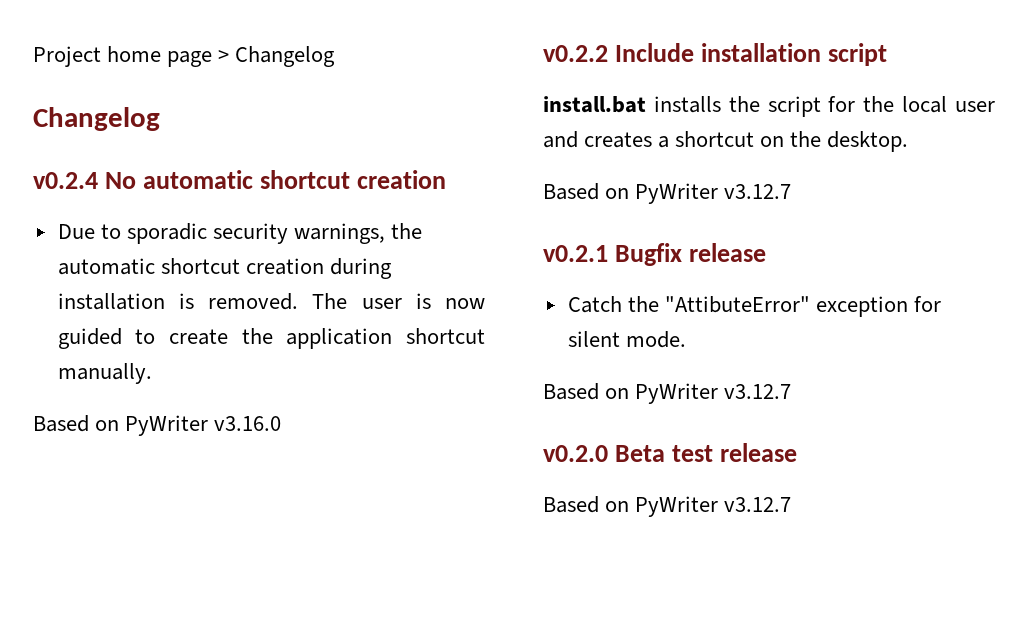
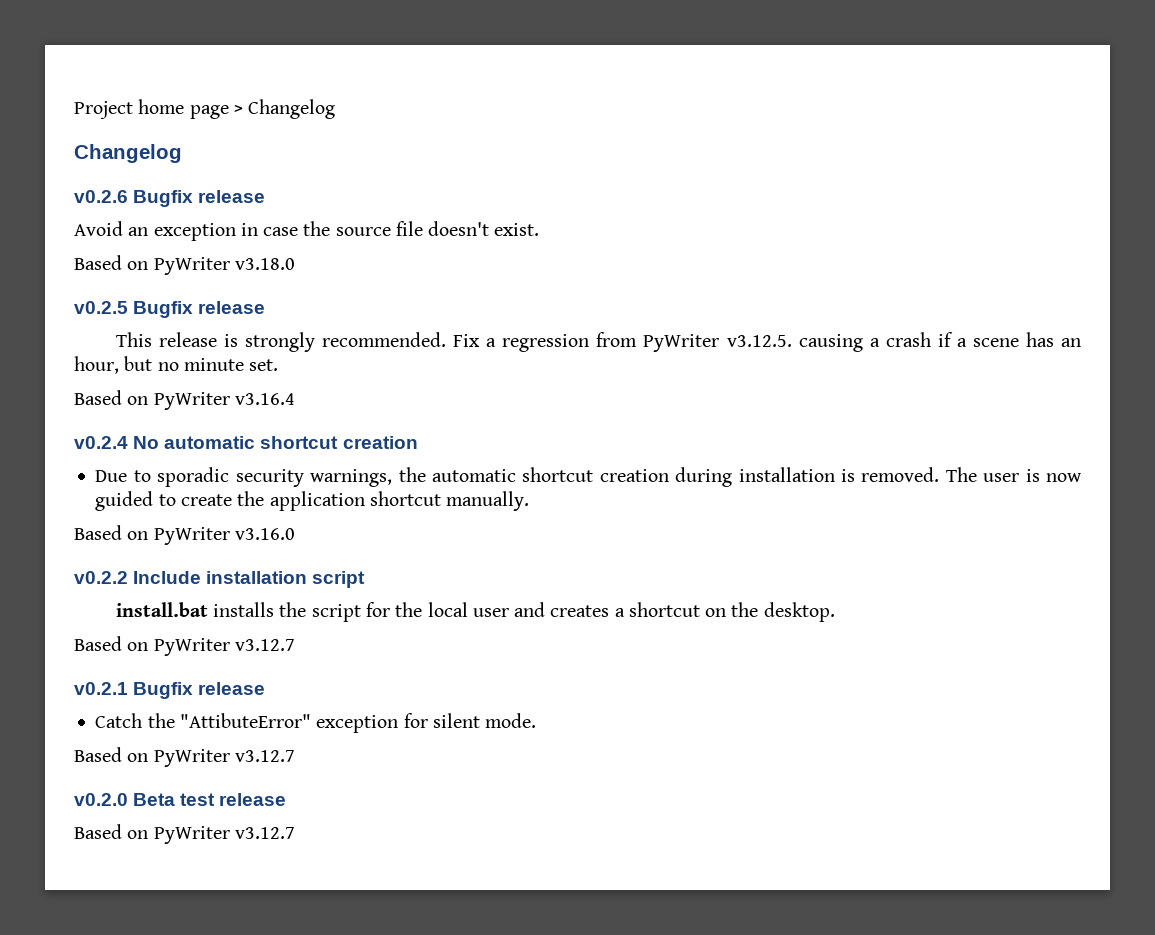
+ v0.2.6 Bugfix release
+ Avoid an exception in case the source file doesn't exist.
+ Based on PyWriter v3.18.0
+ v0.2.5 Bugfix release
+ This release is strongly recommended. Fix a regression from PyWriter v3.12.5. causing a crash if a scene has an hour, but no minute set.
+ Based on PyWriter v3.16.4

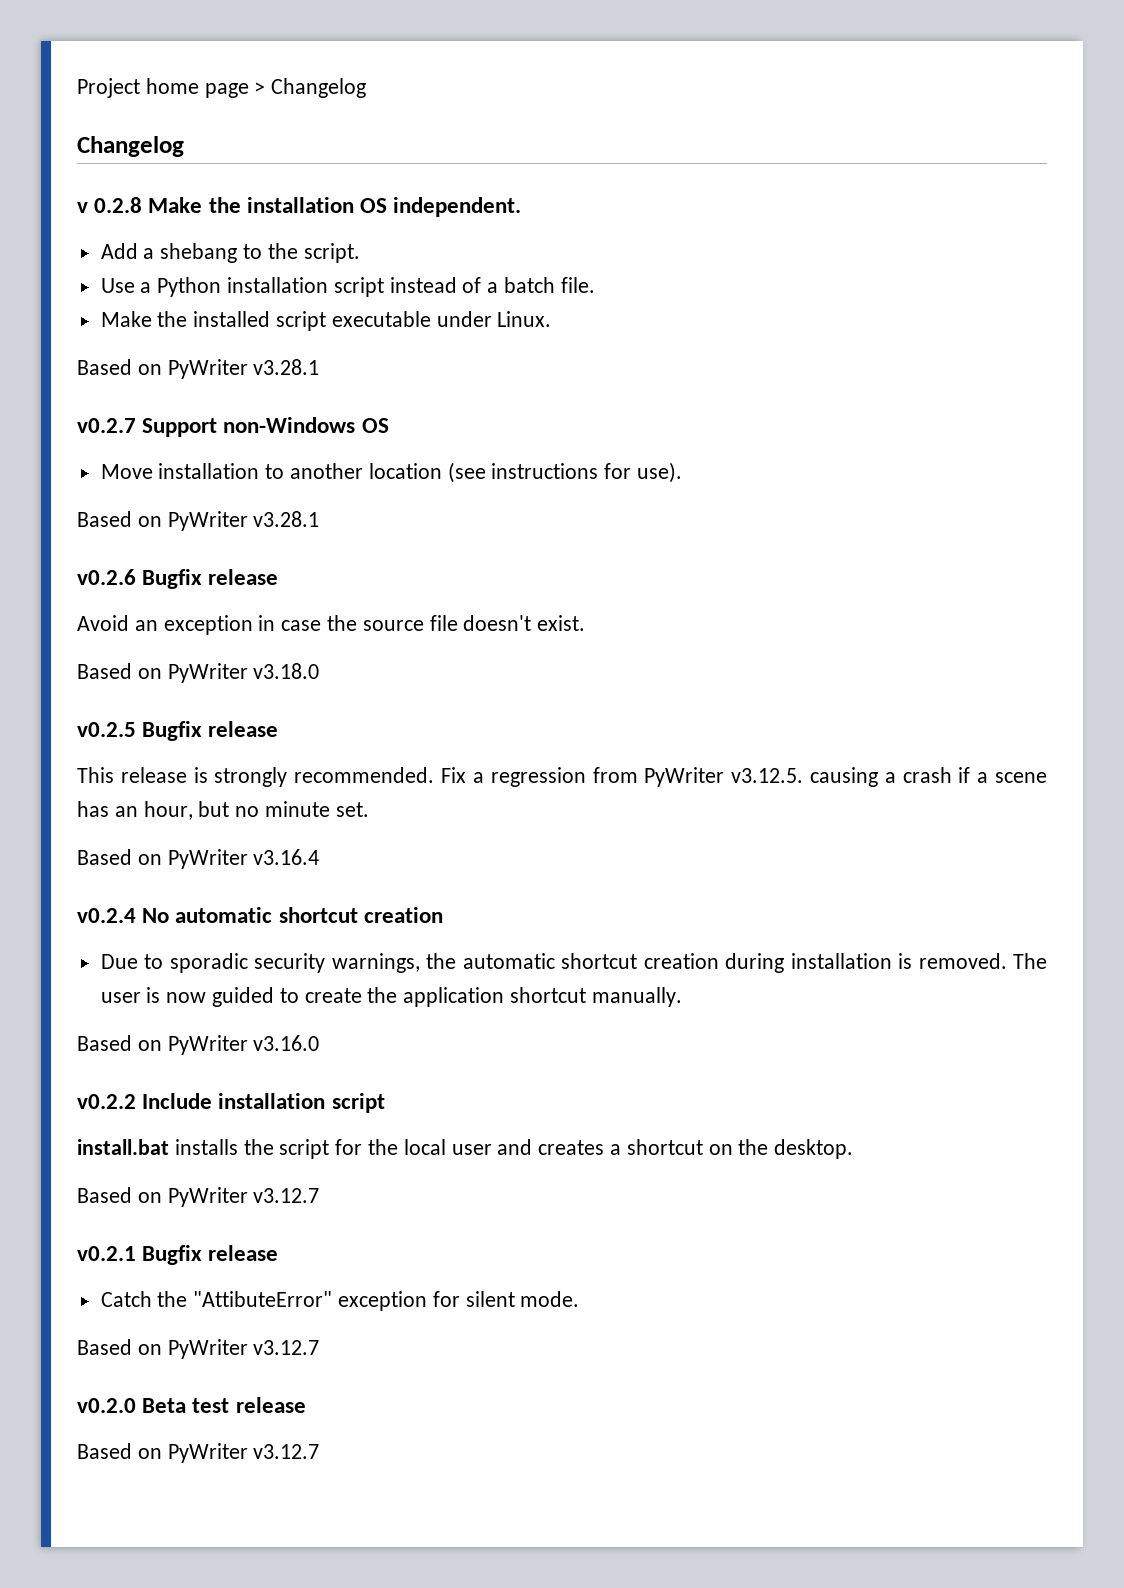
+ v 0.2.8 Make the installation OS independent.
+ Add a shebang to the script.
+ Use a Python installation script instead of a batch file.
+ Make the installed script executable under Linux.
+ Based on PyWriter v3.28.1
+ v0.2.7 Support non-Windows OS
+ Move installation to another location (see instructions for use).
+ Based on PyWriter v3.28.1

